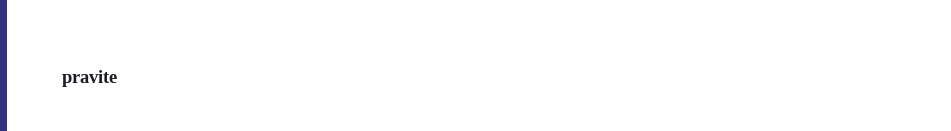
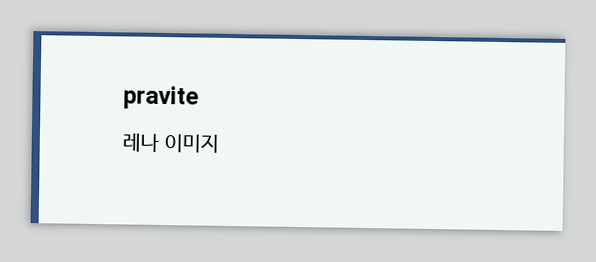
+ 레나 이미지

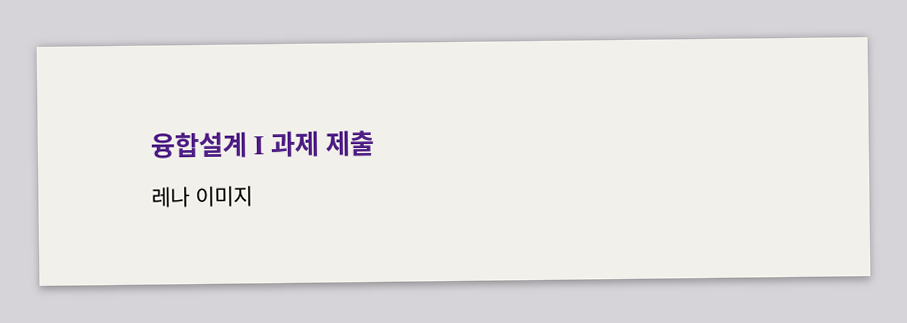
- pravite
+ 융합설계 I 과제 제출

